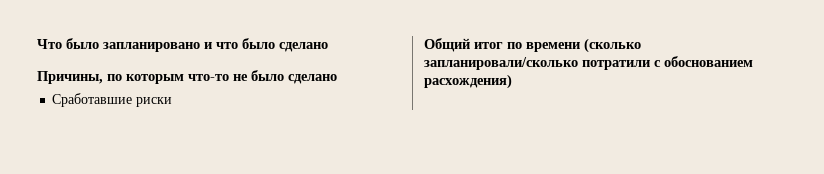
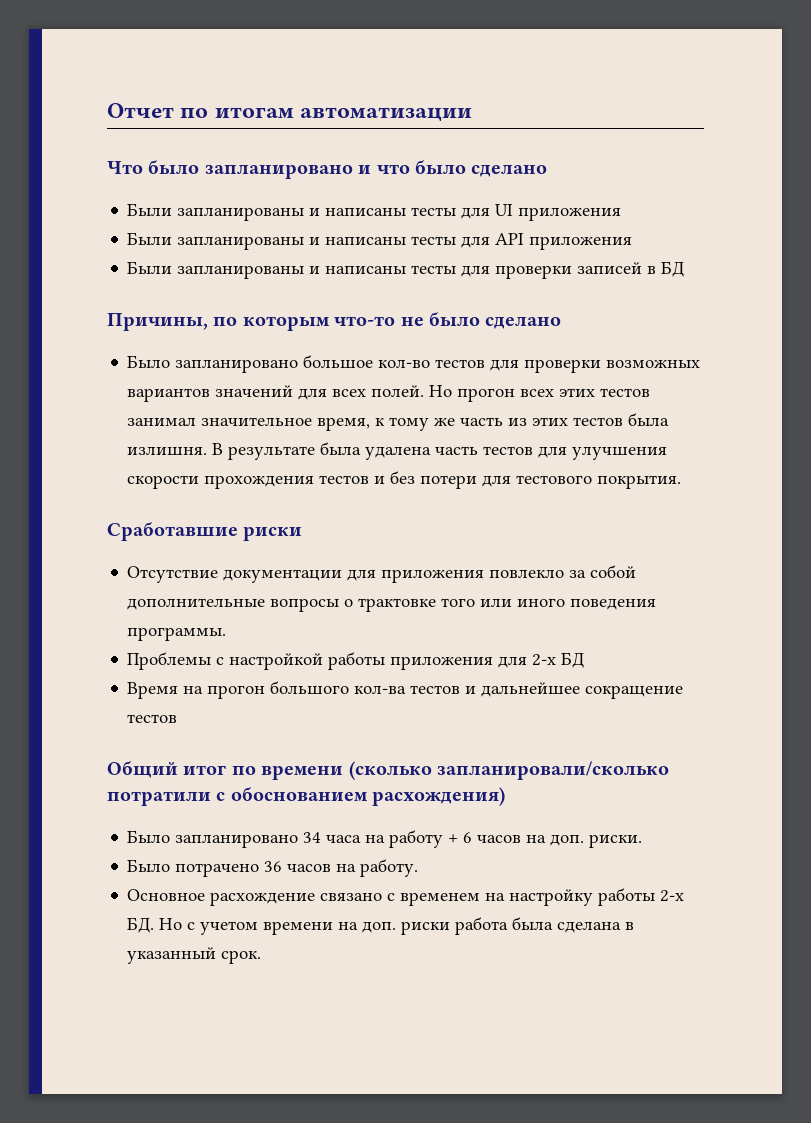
+ Отчет по итогам автоматизации
+ Были запланированы и написаны тесты для UI приложения
+ Были запланированы и написаны тесты для API приложения
+ Были запланированы и написаны тесты для проверки записей в БД
+ Было запланировано большое кол-во тестов для проверки возможных вариантов значений для всех полей. Но прогон всех этих тестов занимал значительное время, к тому же часть из этих тестов была излишня. В результате была удалена часть тестов для улучшения скорости прохождения тестов и без потери для тестового покрытия.
  Сработавшие риски
+ Отсутствие документации для приложения повлекло за собой дополнительные вопросы о трактовке того или иного поведения программы.
+ Проблемы с настройкой работы приложения для 2-х БД
+ Время на прогон большого кол-ва тестов и дальнейшее сокращение тестов
+ Было запланировано 34 часа на работу + 6 часов на доп. риски.
+ Было потрачено 36 часов на работу.
+ Основное расхождение связано с временем на настройку работы 2-х БД. Но с учетом времени на доп. риски работа была сделана в указанный срок.

